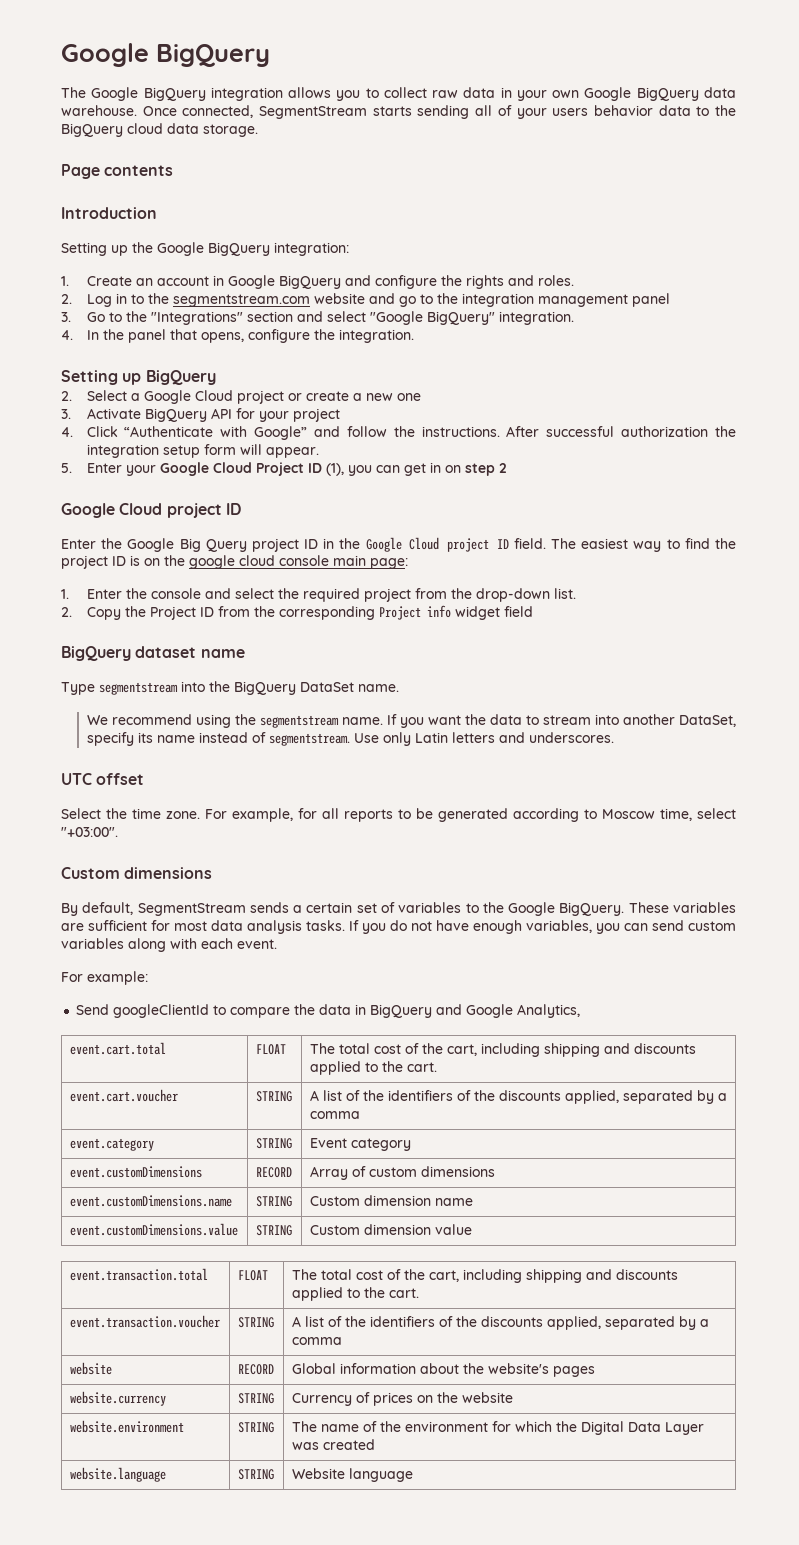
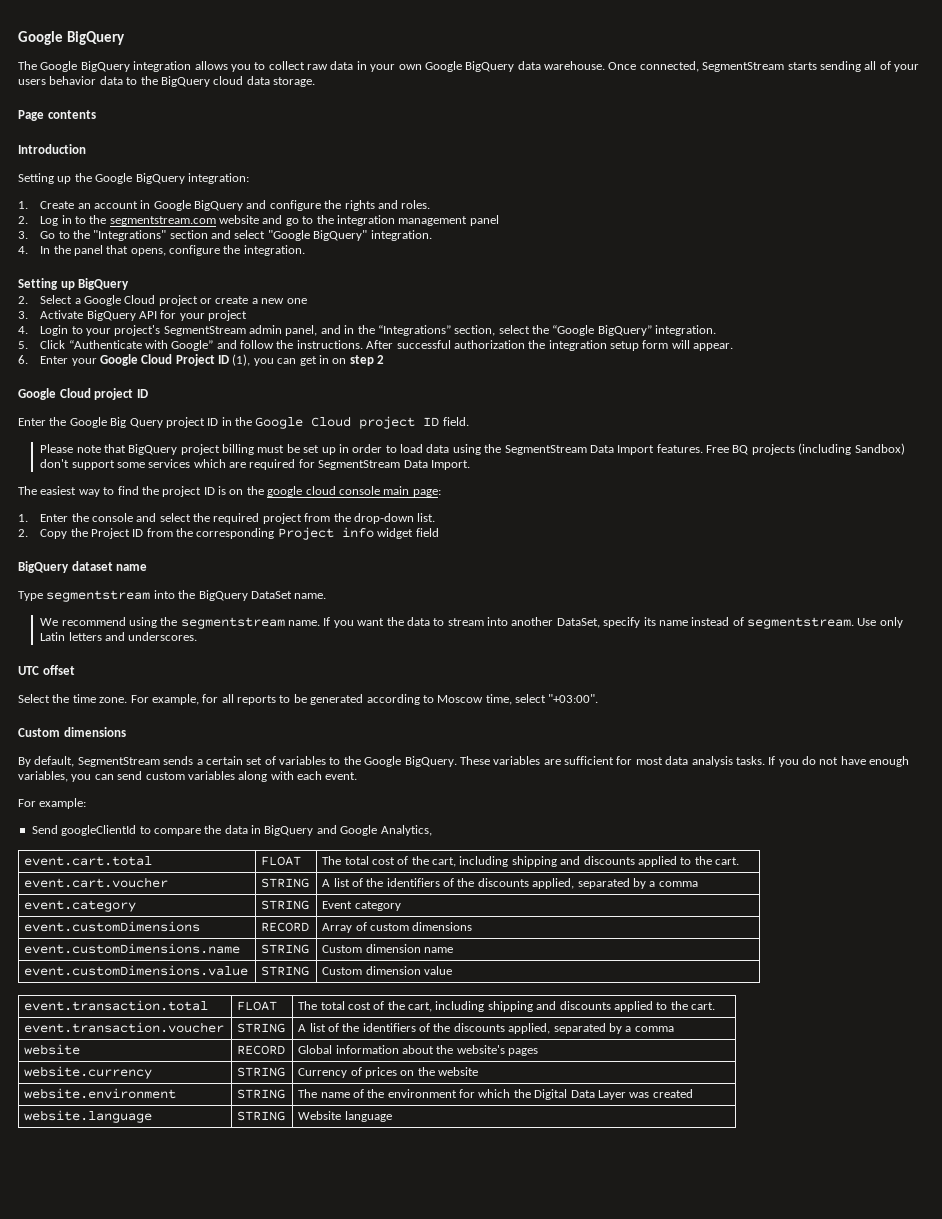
- 4. Click “Authenticate with Google” and follow the instructions.
+ 4. Login to your project's SegmentStream admin panel, and in the “Integrations” section, select the “Google BigQuery” integration.
+ 5. Click “Authenticate with Google” and follow the instructions.
- 5. Enter your Google Cloud Project ID (1), you can get in on step 2
+ 6. Enter your Google Cloud Project ID (1), you can get in on step 2
- Enter the Google Big Query project ID in the Google Cloud project ID field. The easiest way to find the project ID is on the google cloud console main page:
+ Enter the Google Big Query project ID in the Google Cloud project ID field.
+ Please note that BigQuery project billing must be set up in order to load data using the SegmentStream Data Import features. Free BQ projects (including Sandbox) don't support some services which are required for SegmentStream Data Import.
+ The easiest way to find the project ID is on the google cloud console main page:

